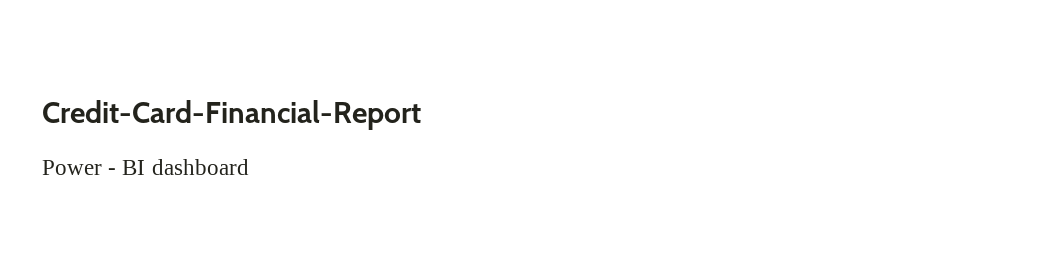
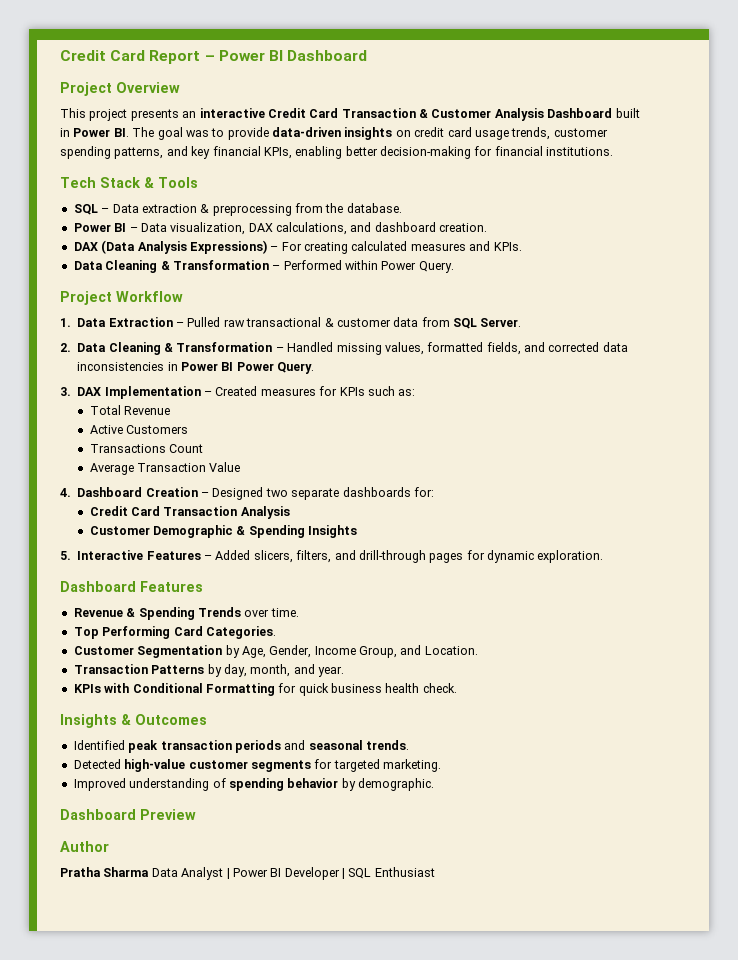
- Credit-Card-Financial-Report
- Power - BI dashboard
+ Credit Card Report – Power BI Dashboard
+ Project Overview
+ This project presents an interactive Credit Card Transaction & Customer Analysis Dashboard built in Power BI. The goal was to provide data-driven insights on credit card usage trends, customer spending patterns, and key financial KPIs, enabling better decision-making for financial institutions.
+ Tech Stack & Tools
+ SQL – Data extraction & preprocessing from the database.
+ Power BI – Data visualization, DAX calculations, and dashboard creation.
+ DAX (Data Analysis Expressions) – For creating calculated measures and KPIs.
+ Data Cleaning & Transformation – Performed within Power Query.
+ Project Workflow
+ 1. Data Extraction – Pulled raw transactional & customer data from SQL Server.
+ 2. Data Cleaning & Transformation – Handled missing values, formatted fields, and corrected data inconsistencies in Power BI Power Query.
+ 3. DAX Implementation – Created measures for KPIs such as:
+ Total Revenue
+ Active Customers
+ Transactions Count
+ Average Transaction Value
+ 4. Dashboard Creation – Designed two separate dashboards for:
+ Credit Card Transaction Analysis
+ Customer Demographic & Spending Insights
+ 5. Interactive Features – Added slicers, filters, and drill-through pages for dynamic exploration.
+ Dashboard Features
+ Revenue & Spending Trends over time.
+ Top Performing Card Categories.
+ Customer Segmentation by Age, Gender, Income Group, and Location.
+ Transaction Patterns by day, month, and year.
+ KPIs with Conditional Formatting for quick business health check.
+ Insights & Outcomes
+ Identified peak transaction periods and seasonal trends.
+ Detected high-value customer segments for targeted marketing.
+ Improved understanding of spending behavior by demographic.
+ Dashboard Preview
+ Author
+ Pratha Sharma Data Analyst | Power BI Developer | SQL Enthusiast

